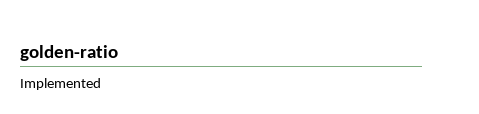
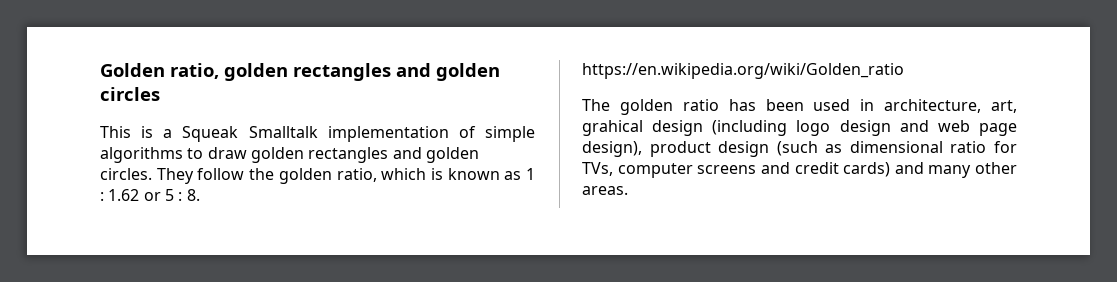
- golden-ratio
- Implemented
+ Golden ratio, golden rectangles and golden circles
+ This is a Squeak Smalltalk implementation of simple algorithms to draw golden rectangles and golden circles. They follow the golden ratio, which is known as 1 : 1.62 or 5 : 8.
+ https://en.wikipedia.org/wiki/Golden_ratio
+ The golden ratio has been used in architecture, art, grahical design (including logo design and web page design), product design (such as dimensional ratio for TVs, computer screens and credit cards) and many other areas.

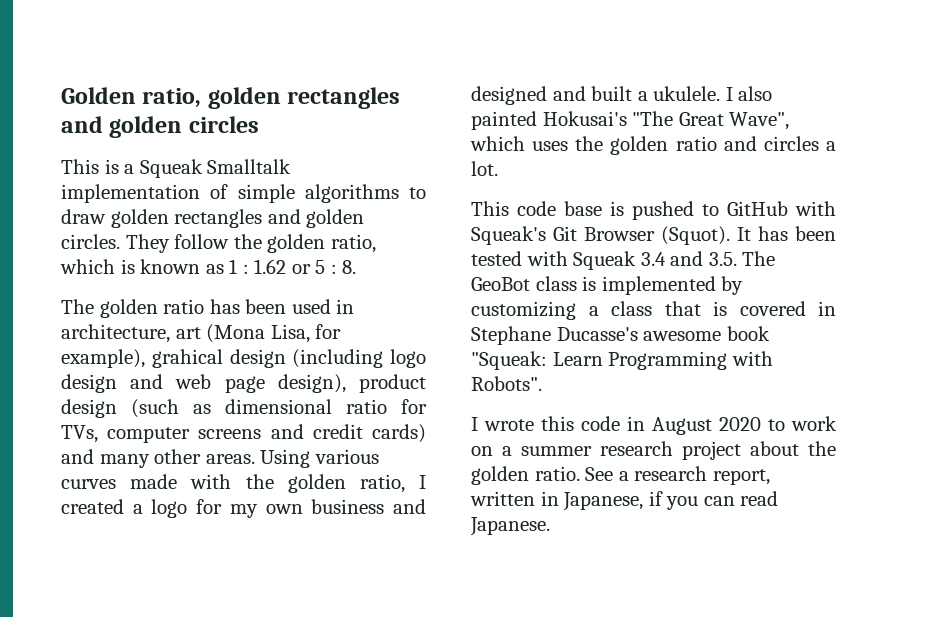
- https://en.wikipedia.org/wiki/Golden_ratio
- The golden ratio has been used in architecture, art, grahical design (including logo design and web page design), product design (such as dimensional ratio for TVs, computer screens and credit cards) and many other areas.
+ The golden ratio has been used in architecture, art (Mona Lisa, for example), grahical design (including logo design and web page design), product design (such as dimensional ratio for TVs, computer screens and credit cards) and many other areas.
+ Using various curves made with the golden ratio, I created a logo for my own business and designed and built a ukulele. I also painted Hokusai's "The Great Wave", which uses the golden ratio and circles a lot.
+ This code base is pushed to GitHub with Squeak's Git Browser (Squot). It has been tested with Squeak 3.4 and 3.5. The GeoBot class is implemented by customizing a class that is covered in Stephane Ducasse's awesome book "Squeak: Learn Programming with Robots".
+ I wrote this code in August 2020 to work on a summer research project about the golden ratio. See a research report, written in Japanese, if you can read Japanese.

